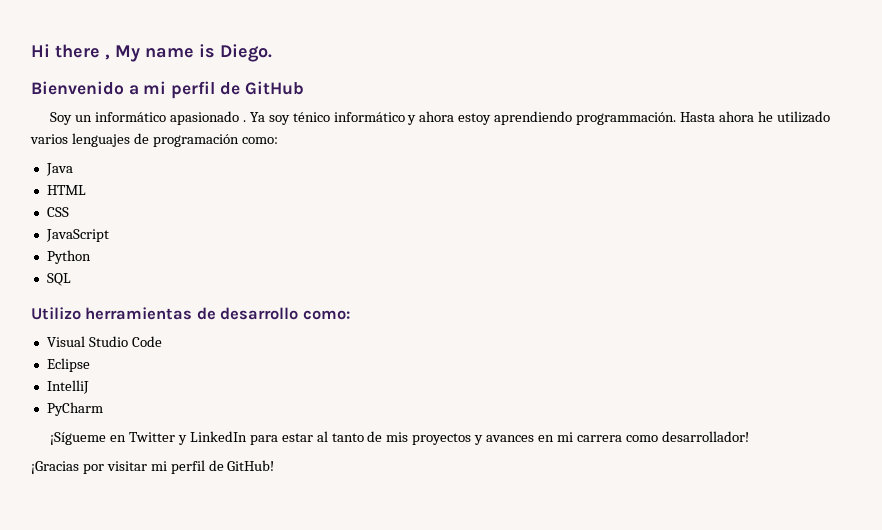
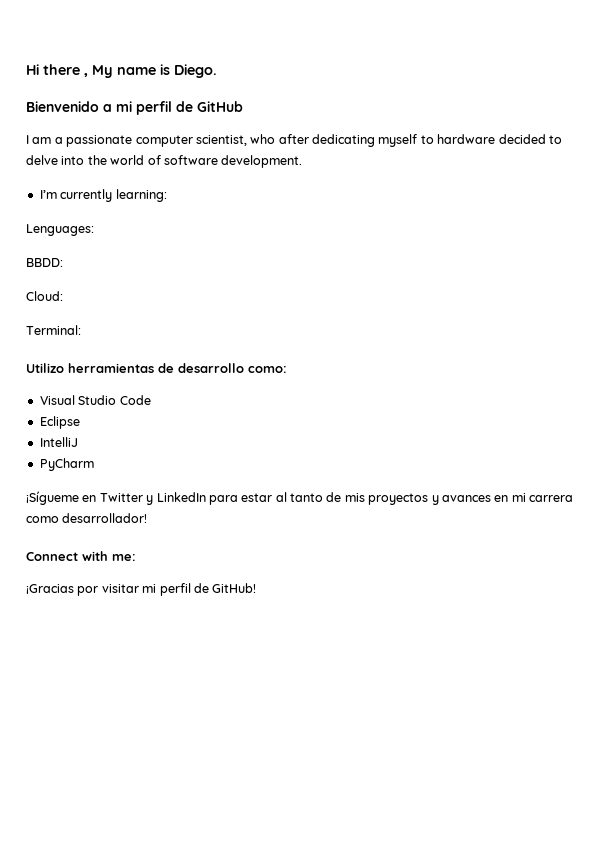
- Soy un informático apasionado . Ya soy ténico informático y ahora estoy aprendiendo programmación. Hasta ahora he utilizado varios lenguajes de programación como:
- Java
- HTML
- CSS
- JavaScript
- Python
- SQL
+ I am a passionate computer scientist, who after dedicating myself to hardware decided to delve into the world of software development.
+ I’m currently learning:
+ Lenguages:
+ BBDD:
+ Cloud:
+ Terminal:
+ Connect with me:

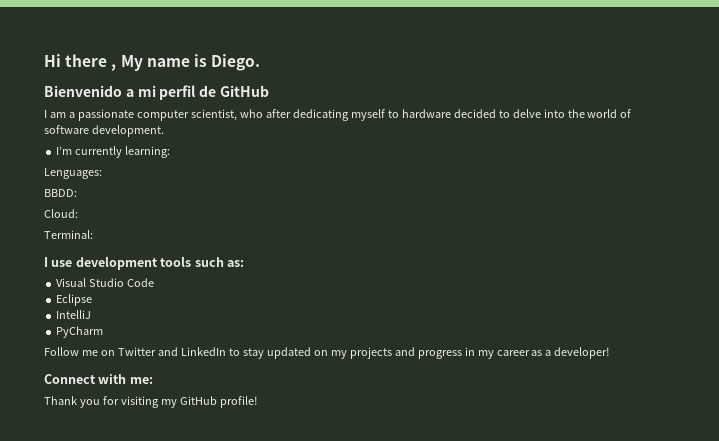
- Utilizo herramientas de desarrollo como:
+ I use development tools such as:
- ¡Sígueme en Twitter y LinkedIn para estar al tanto de mis proyectos y avances en mi carrera como desarrollador!
+ Follow me on Twitter and LinkedIn to stay updated on my projects and progress in my career as a developer!
  Connect with me:
- ¡Gracias por visitar mi perfil de GitHub!
+ Thank you for visiting my GitHub profile!

